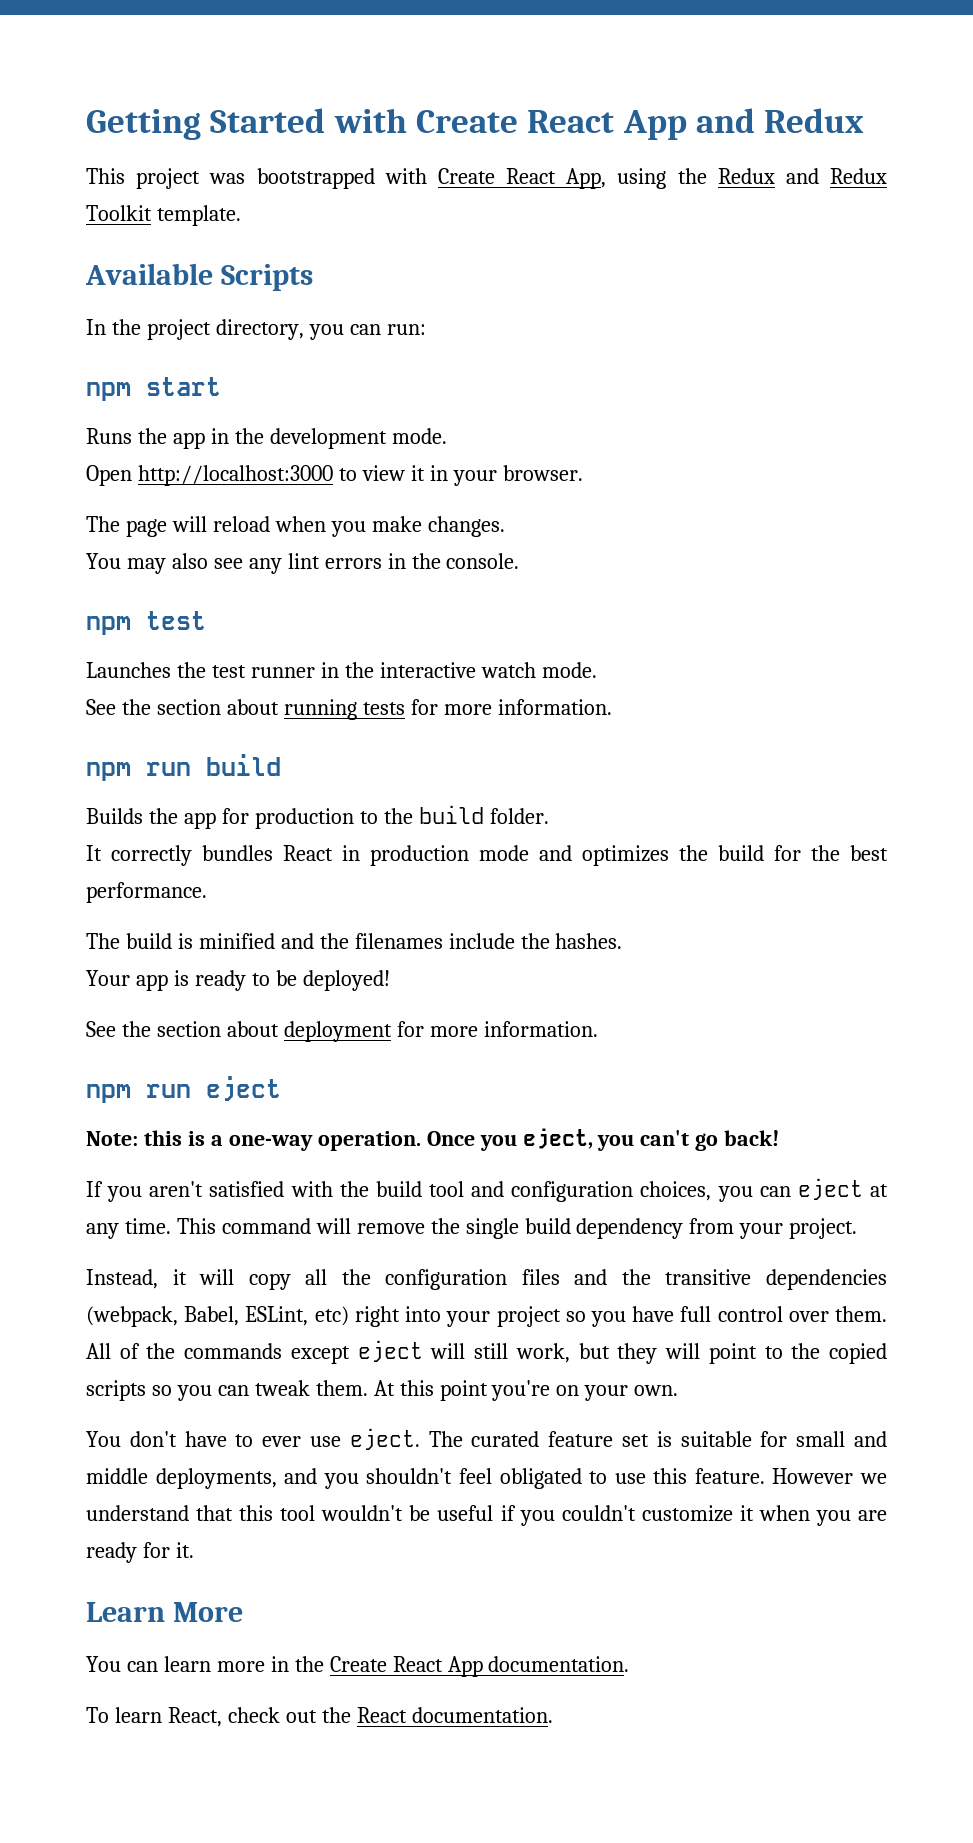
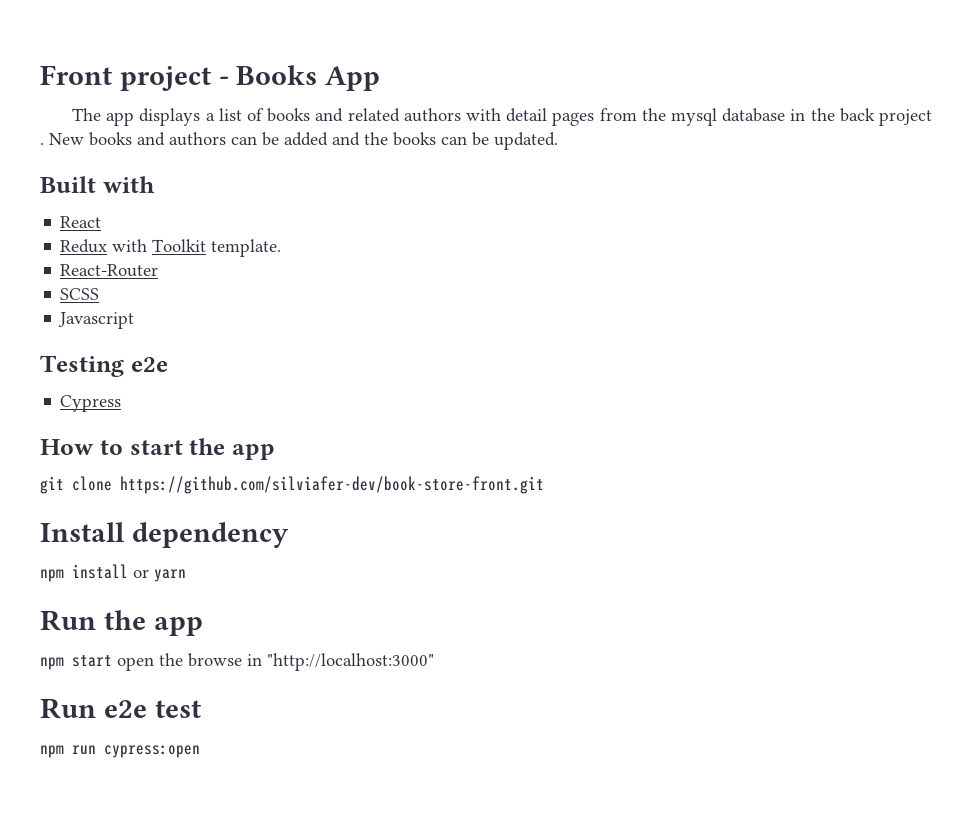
- Getting Started with Create React App and Redux
- This project was bootstrapped with Create React App, using the Redux and Redux Toolkit template.
- Available Scripts
- In the project directory, you can run:
- npm start
- Runs the app in the development mode.
- Open http://localhost:3000 to view it in your browser.
- The page will reload when you make changes.
- You may also see any lint errors in the console.
- npm test
- Launches the test runner in the interactive watch mode.
- See the section about running tests for more information.
- npm run build
- Builds the app for production to the build folder.
- It correctly bundles React in production mode and optimizes the build for the best performance.
- The build is minified and the filenames include the hashes.
- Your app is ready to be deployed!
- See the section about deployment for more information.
- npm run eject
- Note: this is a one-way operation. Once you eject, you can't go back!
- If you aren't satisfied with the build tool and configuration choices, you can eject at any time. This command will remove the single build dependency from your project.
- Instead, it will copy all the configuration files and the transitive dependencies (webpack, Babel, ESLint, etc) right into your project so you have full control over them. All of the commands except eject will still work, but they will point to the copied scripts so you can tweak them. At this point you're on your own.
- You don't have to ever use eject. The curated feature set is suitable for small and middle deployments, and you shouldn't feel obligated to use this feature. However we understand that this tool wouldn't be useful if you couldn't customize it when you are ready for it.
- Learn More
- You can learn more in the Create React App documentation.
- To learn React, check out the React documentation.
+ Front project - Books App
+ The app displays a list of books and related authors with detail pages from the mysql database in the back project . New books and authors can be added and the books can be updated.
+ Built with
+ React
+ Redux with Toolkit template.
+ React-Router
+ SCSS
+ Javascript
+ Testing e2e
+ Cypress
+ How to start the app
+ git clone https://github.com/silviafer-dev/book-store-front.git
+ Install dependency
+ npm install or yarn
+ Run the app
+ npm start open the browse in "http://localhost:3000"
+ Run e2e test
+ npm run cypress:open

